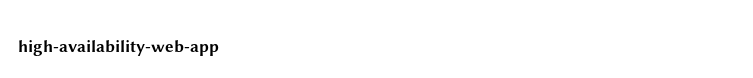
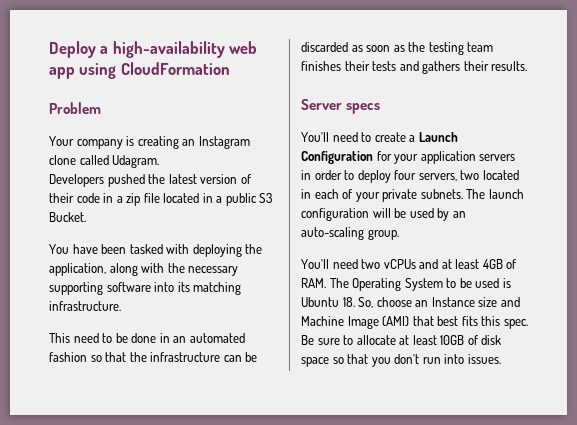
- high-availability-web-app
+ Deploy a high-availability web app using CloudFormation
+ Problem
+ Your company is creating an Instagram clone called Udagram.
+ Developers pushed the latest version of their code in a zip file located in a public S3 Bucket.
+ You have been tasked with deploying the application, along with the necessary supporting software into its matching infrastructure.
+ This need to be done in an automated fashion so that the infrastructure can be discarded as soon as the testing team finishes their tests and gathers their results.
+ Server specs
+ You'll need to create a Launch Configuration for your application servers in order to deploy four servers, two located in each of your private subnets. The launch configuration will be used by an auto-scaling group.
+ You'll need two vCPUs and at least 4GB of RAM. The Operating System to be used is Ubuntu 18. So, choose an Instance size and Machine Image (AMI) that best fits this spec. Be sure to allocate at least 10GB of disk space so that you don't run into issues.

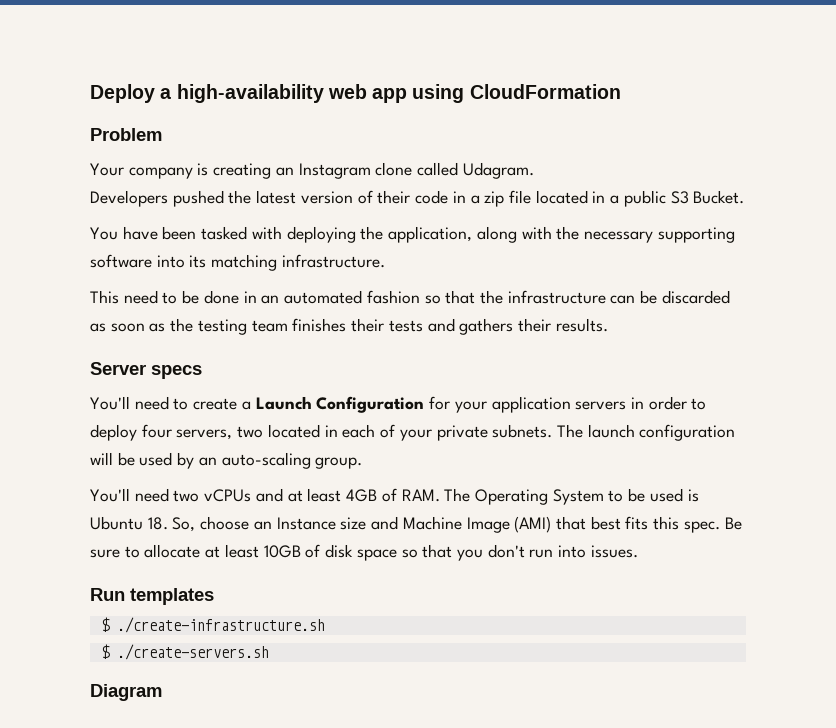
+ Run templates
+ $ ./create-infrastructure.sh
+ $ ./create-servers.sh
+ Diagram

